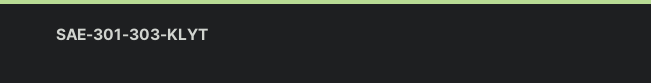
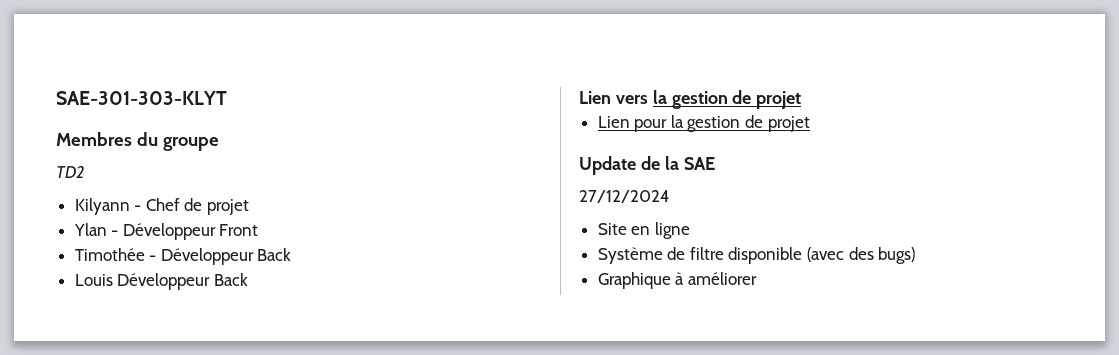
+ Membres du groupe
+ TD2
+ Kilyann - Chef de projet
+ Ylan - Développeur Front
+ Timothée - Développeur Back
+ Louis Développeur Back
+ Lien vers la gestion de projet
+ Lien pour la gestion de projet
+ Update de la SAE
+ 27/12/2024
+ Site en ligne
+ Système de filtre disponible (avec des bugs)
+ Graphique à améliorer

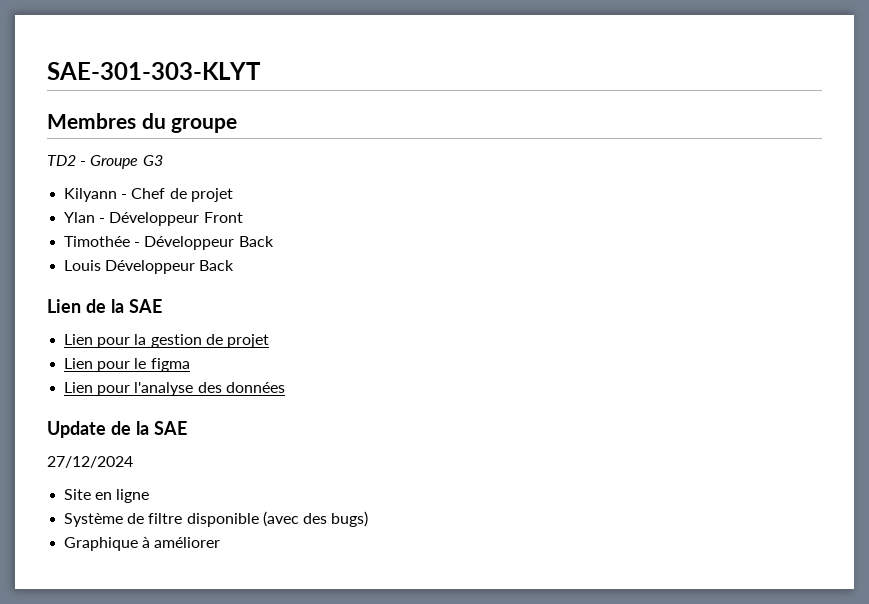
- TD2
+ TD2 - Groupe G3
- Lien vers la gestion de projet
+ Lien de la SAE
+ Lien pour la gestion de projet
- Lien pour la gestion de projet
+ Lien pour le figma
+ Lien pour l'analyse des données

